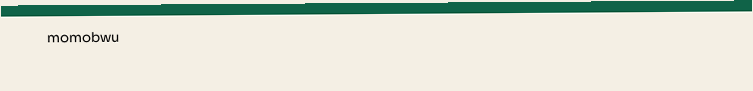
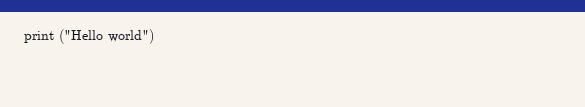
- momobwu
+ print ("Hello world")

